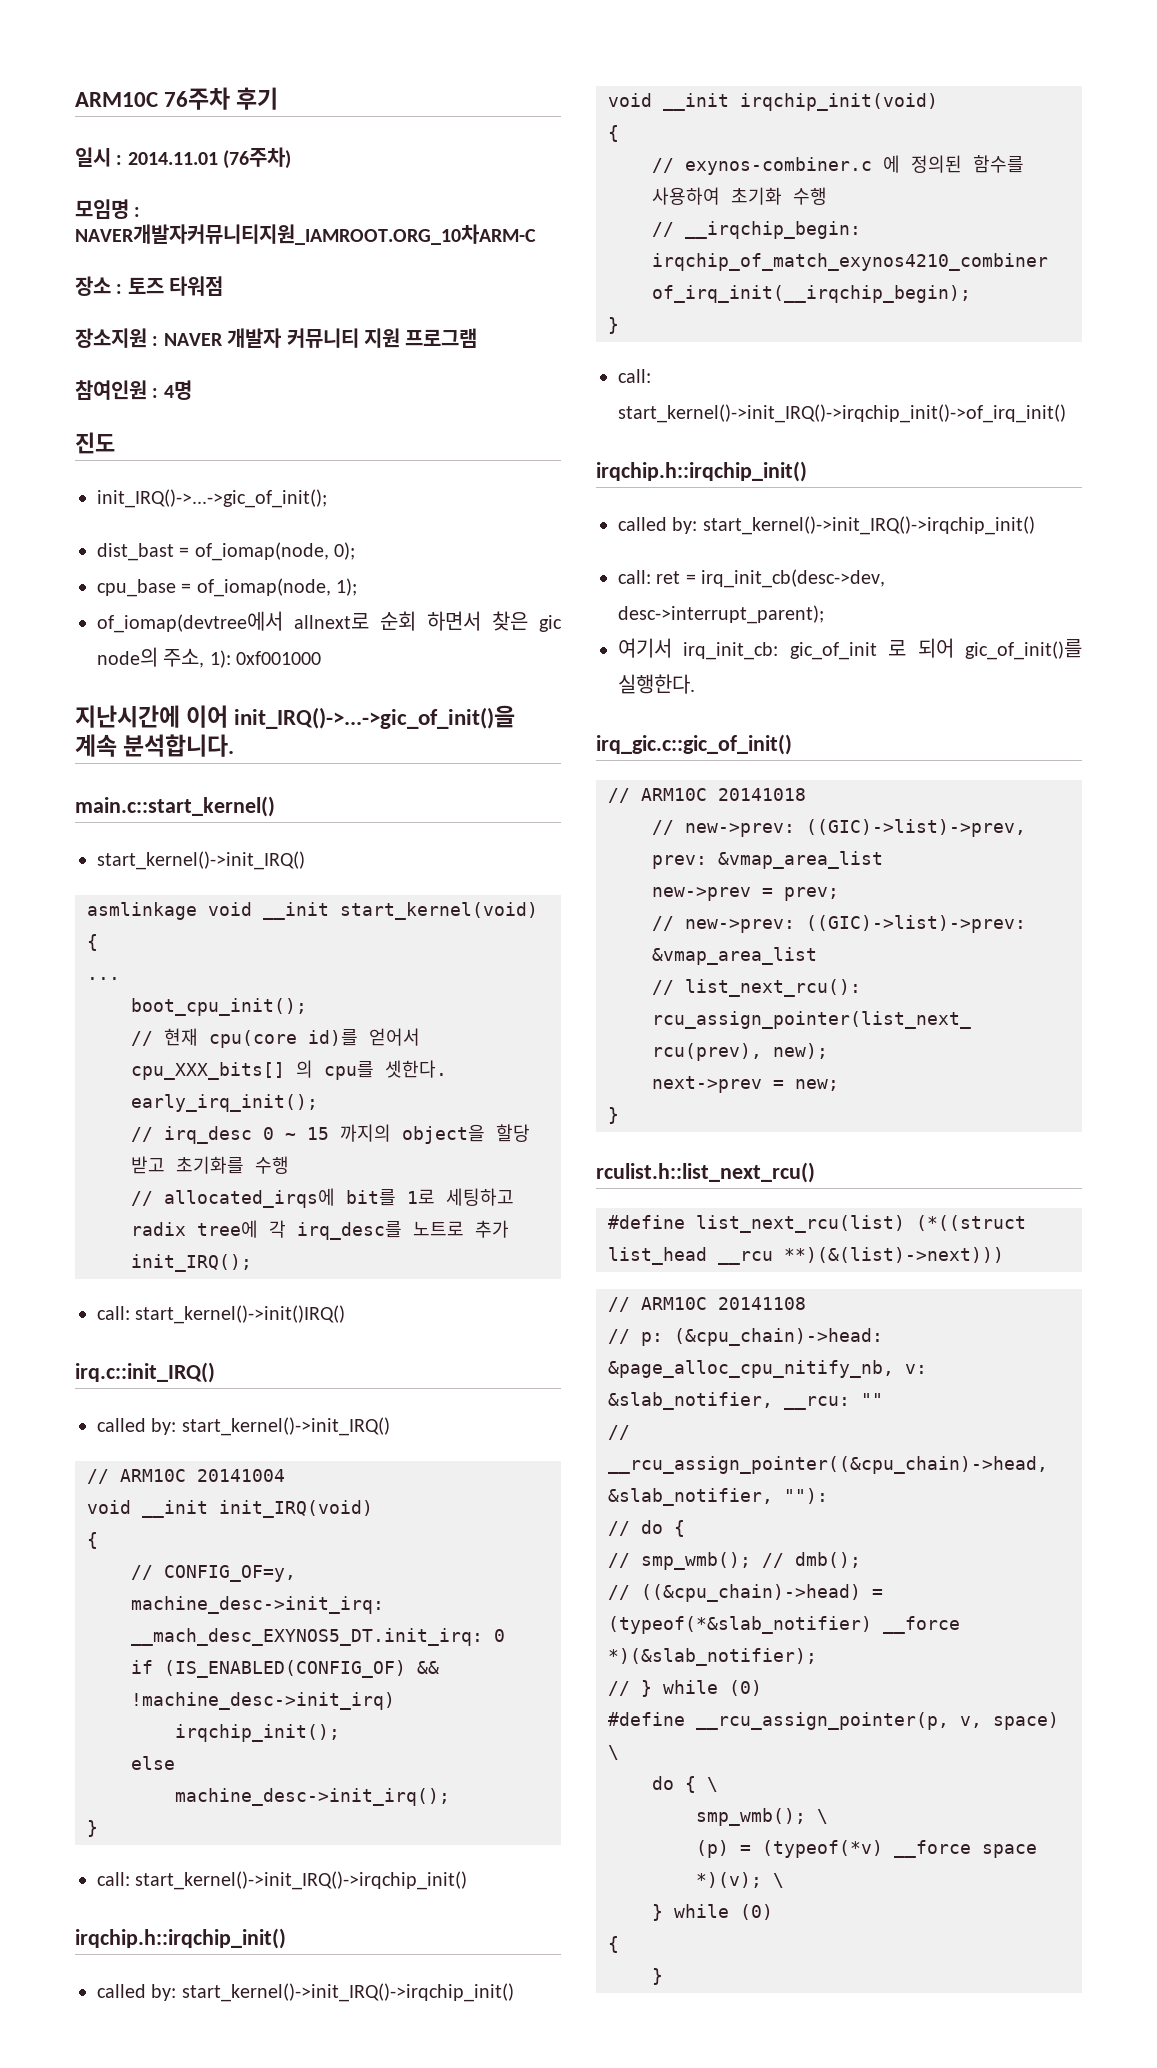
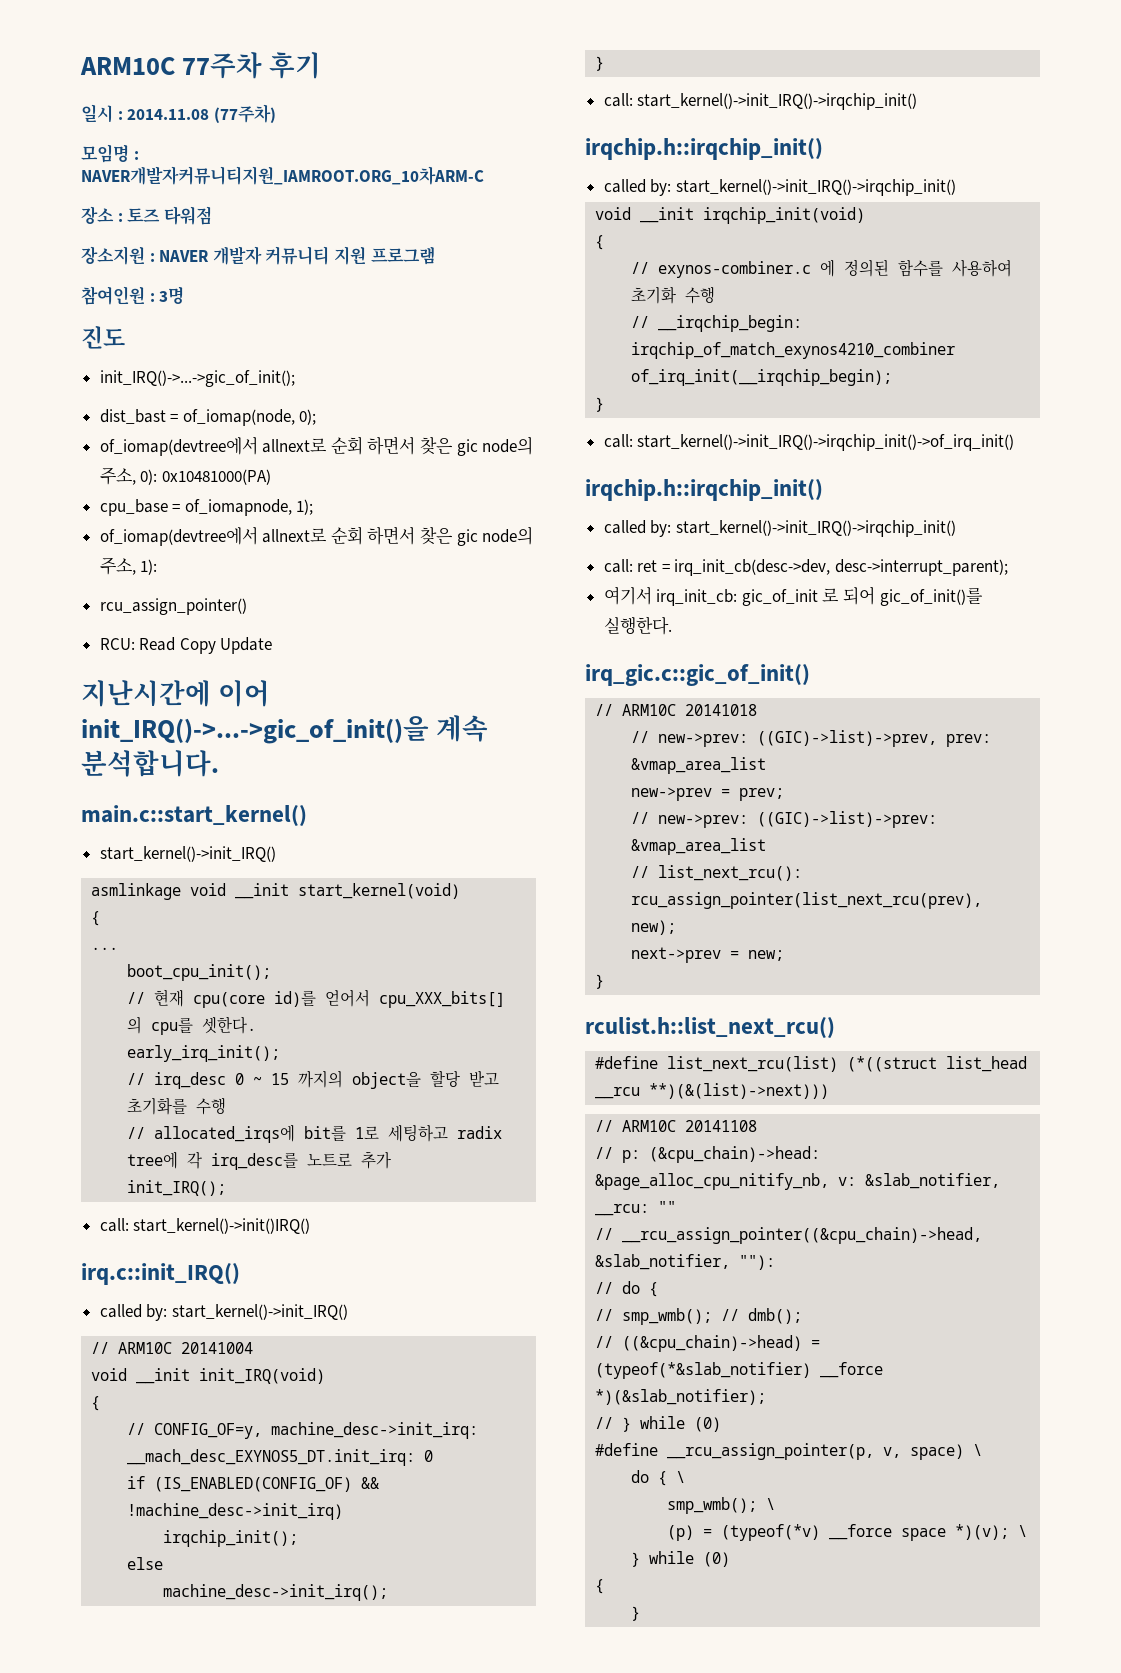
- ARM10C 76주차 후기
+ ARM10C 77주차 후기
- 일시 : 2014.11.01 (76주차)
+ 일시 : 2014.11.08 (77주차)
- 참여인원 : 4명
+ 참여인원 : 3명
+ of_iomap(devtree에서 allnext로 순회 하면서 찾은 gic node의 주소, 0): 0x10481000(PA)
- cpu_base = of_iomap(node, 1);
+ cpu_base = of_iomapnode, 1);
- of_iomap(devtree에서 allnext로 순회 하면서 찾은 gic node의 주소, 1): 0xf001000
+ of_iomap(devtree에서 allnext로 순회 하면서 찾은 gic node의 주소, 1):
+ rcu_assign_pointer()
+ RCU: Read Copy Update

